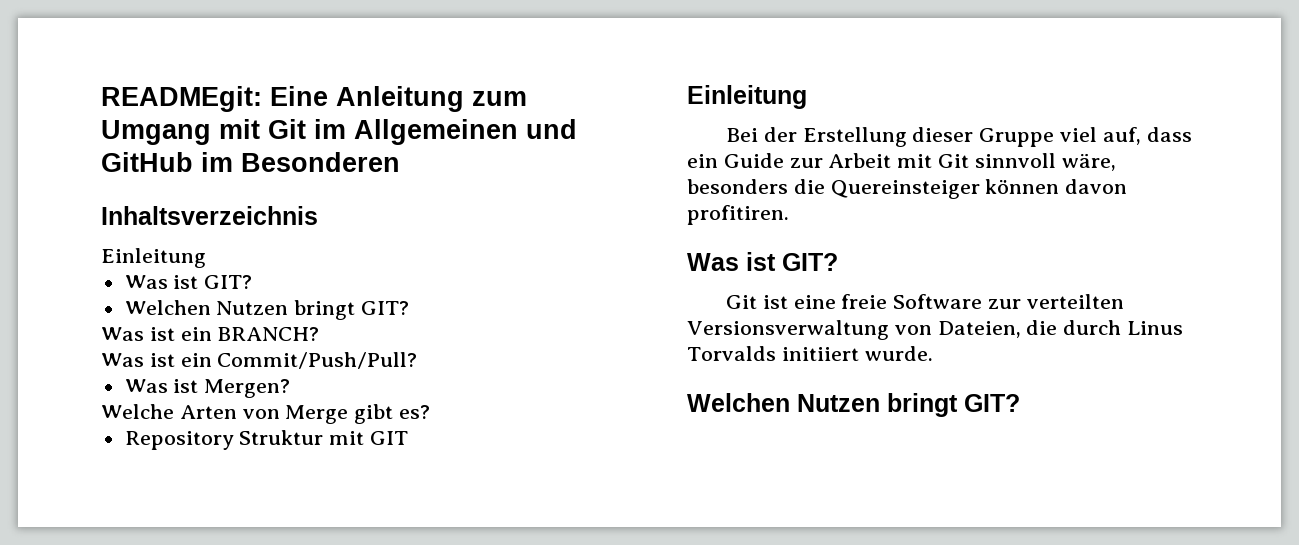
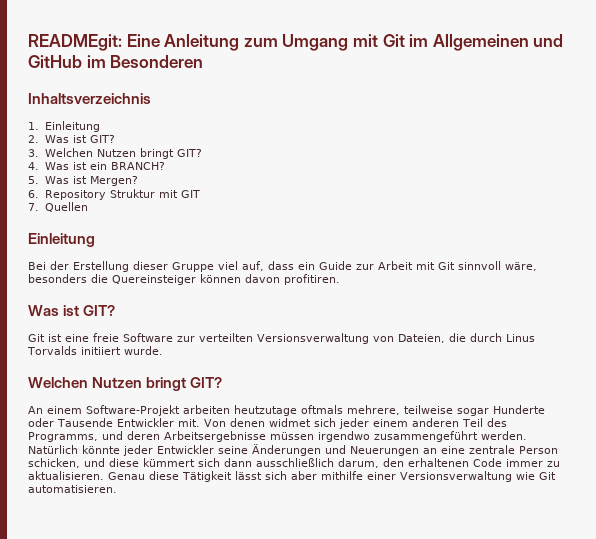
  Inhaltsverzeichnis
- Einleitung
- Was ist GIT?
- Welchen Nutzen bringt GIT?
- Was ist ein BRANCH?
+ 1. Einleitung
+ 2. Was ist GIT?
+ 3. Welchen Nutzen bringt GIT?
+ 4. Was ist ein BRANCH?
- Was ist ein Commit/Push/Pull?
- Was ist Mergen?
+ 5. Was ist Mergen?
- Welche Arten von Merge gibt es?
- Repository Struktur mit GIT
+ 6. Repository Struktur mit GIT
+ 7. Quellen
+ An einem Software-Projekt arbeiten heutzutage oftmals mehrere, teilweise sogar Hunderte oder Tausende Entwickler mit. Von denen widmet sich jeder einem anderen Teil des Programms, und deren Arbeitsergebnisse müssen irgendwo zusammengeführt werden. Natürlich könnte jeder Entwickler seine Änderungen und Neuerungen an eine zentrale Person schicken, und diese kümmert sich dann ausschließlich darum, den erhaltenen Code immer zu aktualisieren. Genau diese Tätigkeit lässt sich aber mithilfe einer Versionsverwaltung wie Git automatisieren.

